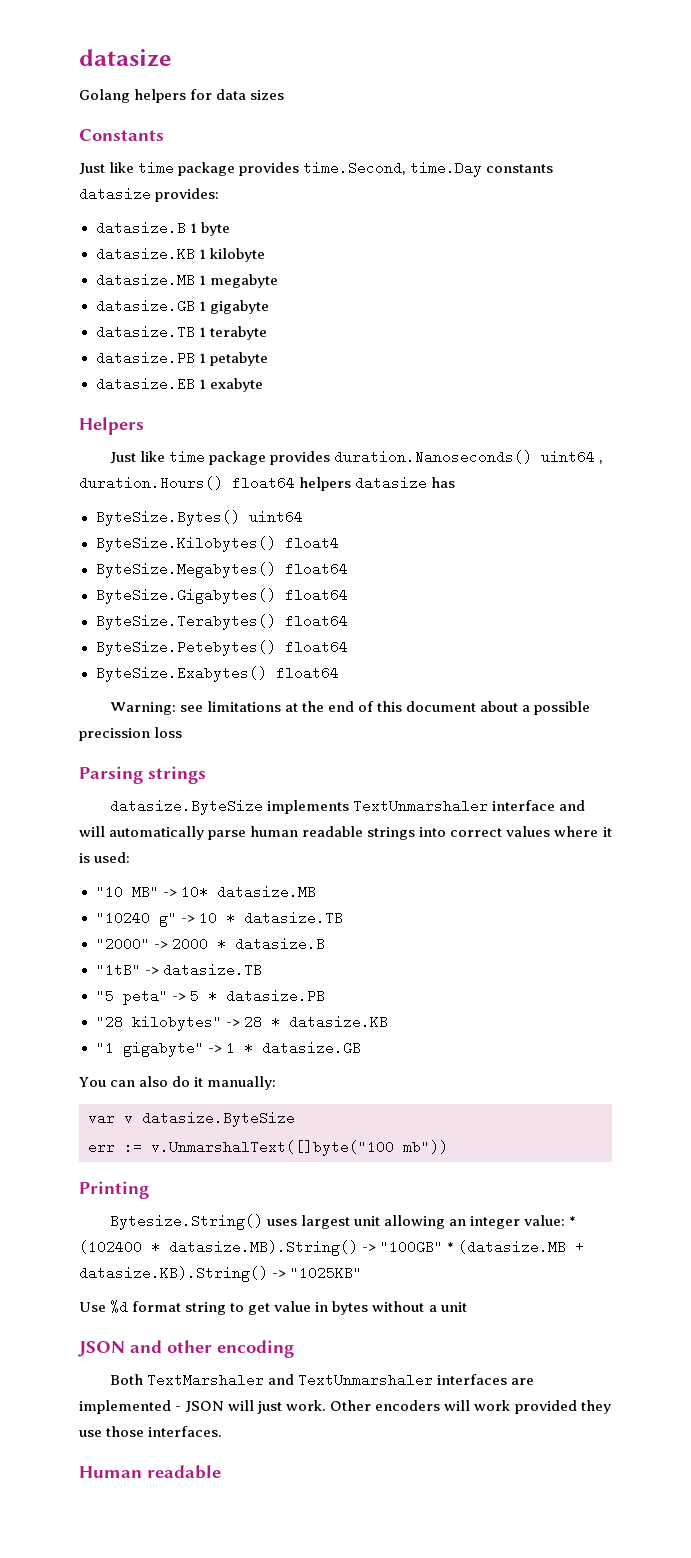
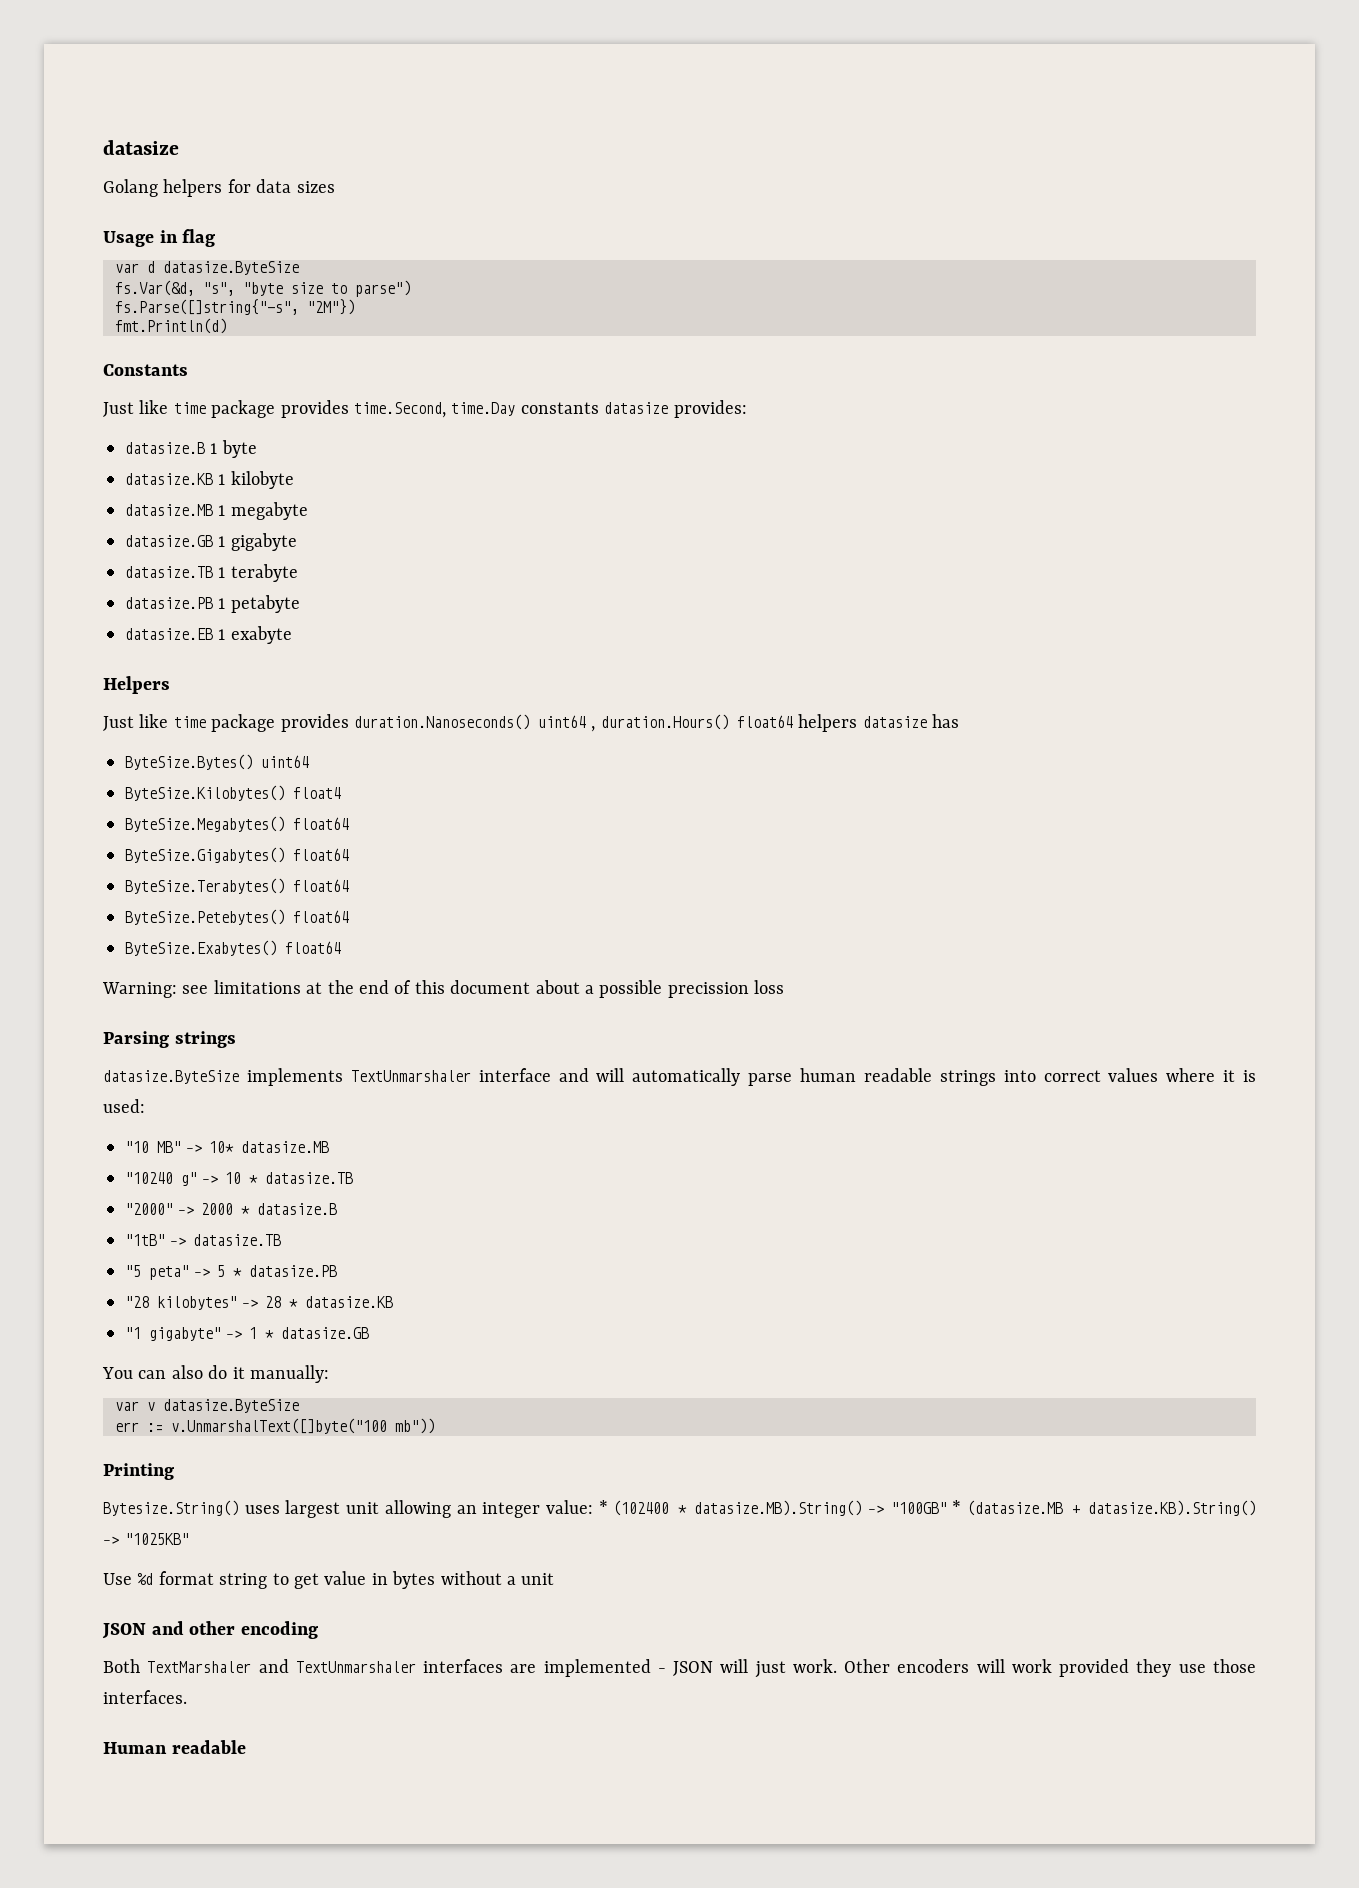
+ Usage in flag
+ var d datasize.ByteSize
+ fs.Var(&d, "s", "byte size to parse")
+ fs.Parse([]string{"-s", "2M"})
+ fmt.Println(d)

